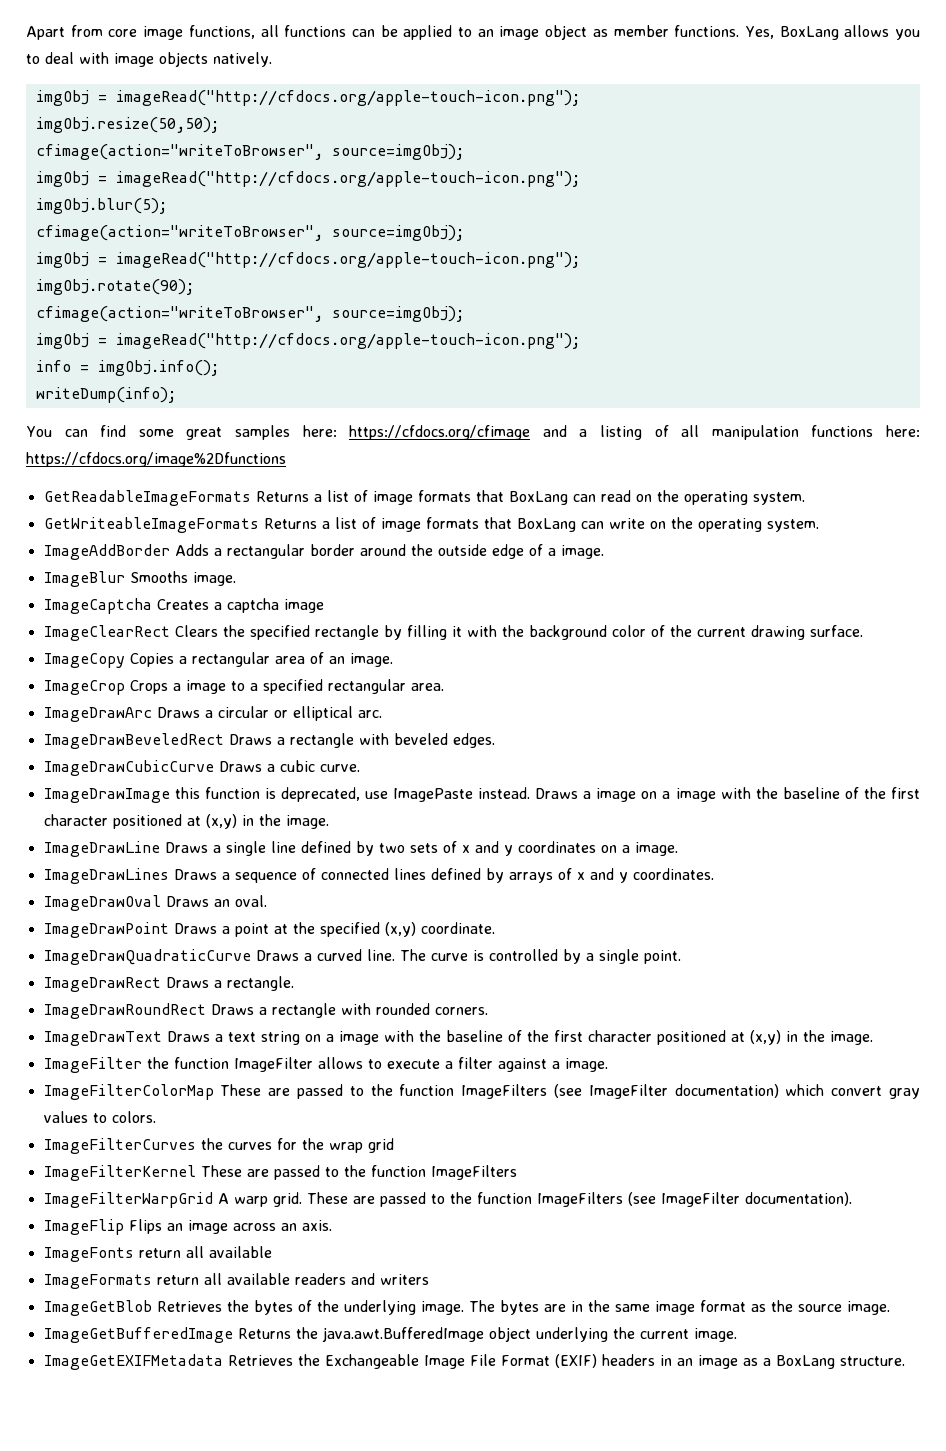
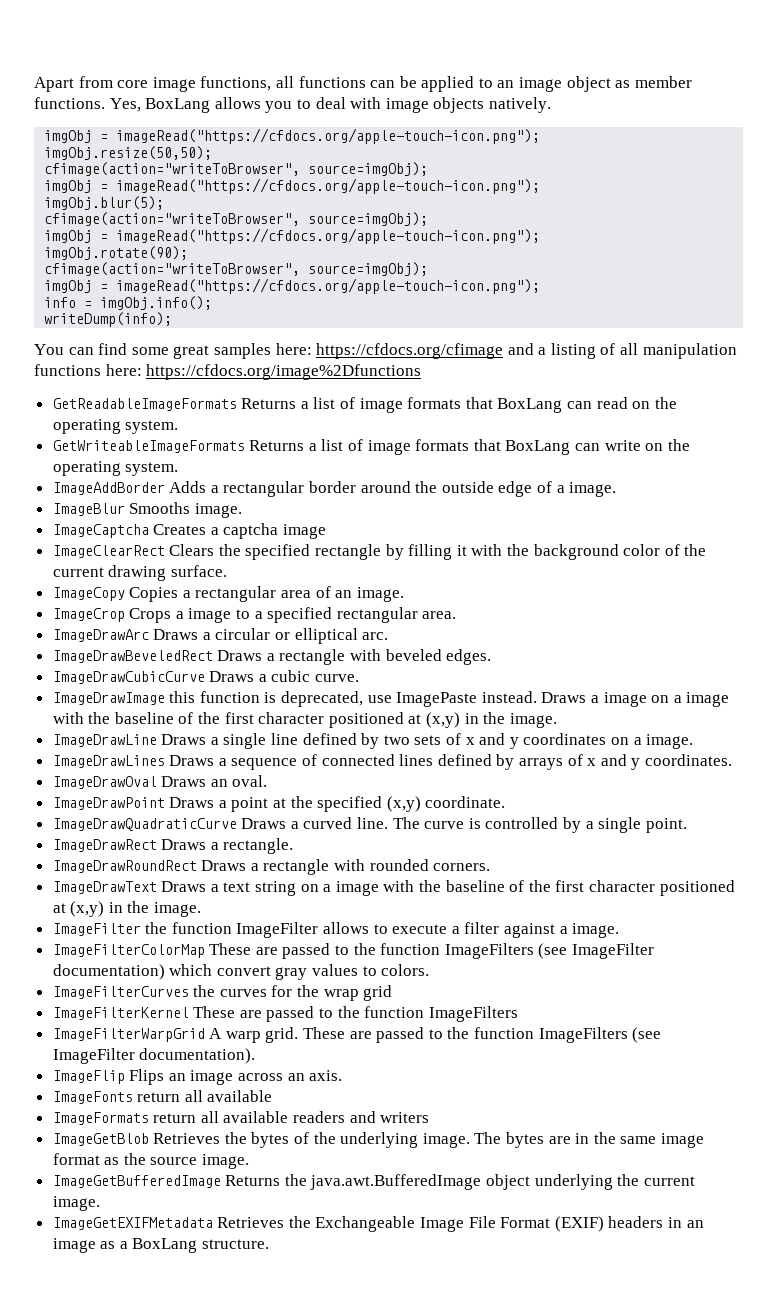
  Yes, BoxLang allows you to deal with image objects natively.
- imgObj = imageRead("http://cfdocs.org/apple-touch-icon.png");
+ imgObj = imageRead("https://cfdocs.org/apple-touch-icon.png");
  imgObj.resize(50,50);
  cfimage(action="writeToBrowser", source=imgObj);
- imgObj = imageRead("http://cfdocs.org/apple-touch-icon.png");
+ imgObj = imageRead("https://cfdocs.org/apple-touch-icon.png");
  imgObj.blur(5);
  cfimage(action="writeToBrowser", source=imgObj);
- imgObj = imageRead("http://cfdocs.org/apple-touch-icon.png");
+ imgObj = imageRead("https://cfdocs.org/apple-touch-icon.png");
  imgObj.rotate(90);
  cfimage(action="writeToBrowser", source=imgObj);
- imgObj = imageRead("http://cfdocs.org/apple-touch-icon.png");
+ imgObj = imageRead("https://cfdocs.org/apple-touch-icon.png");

